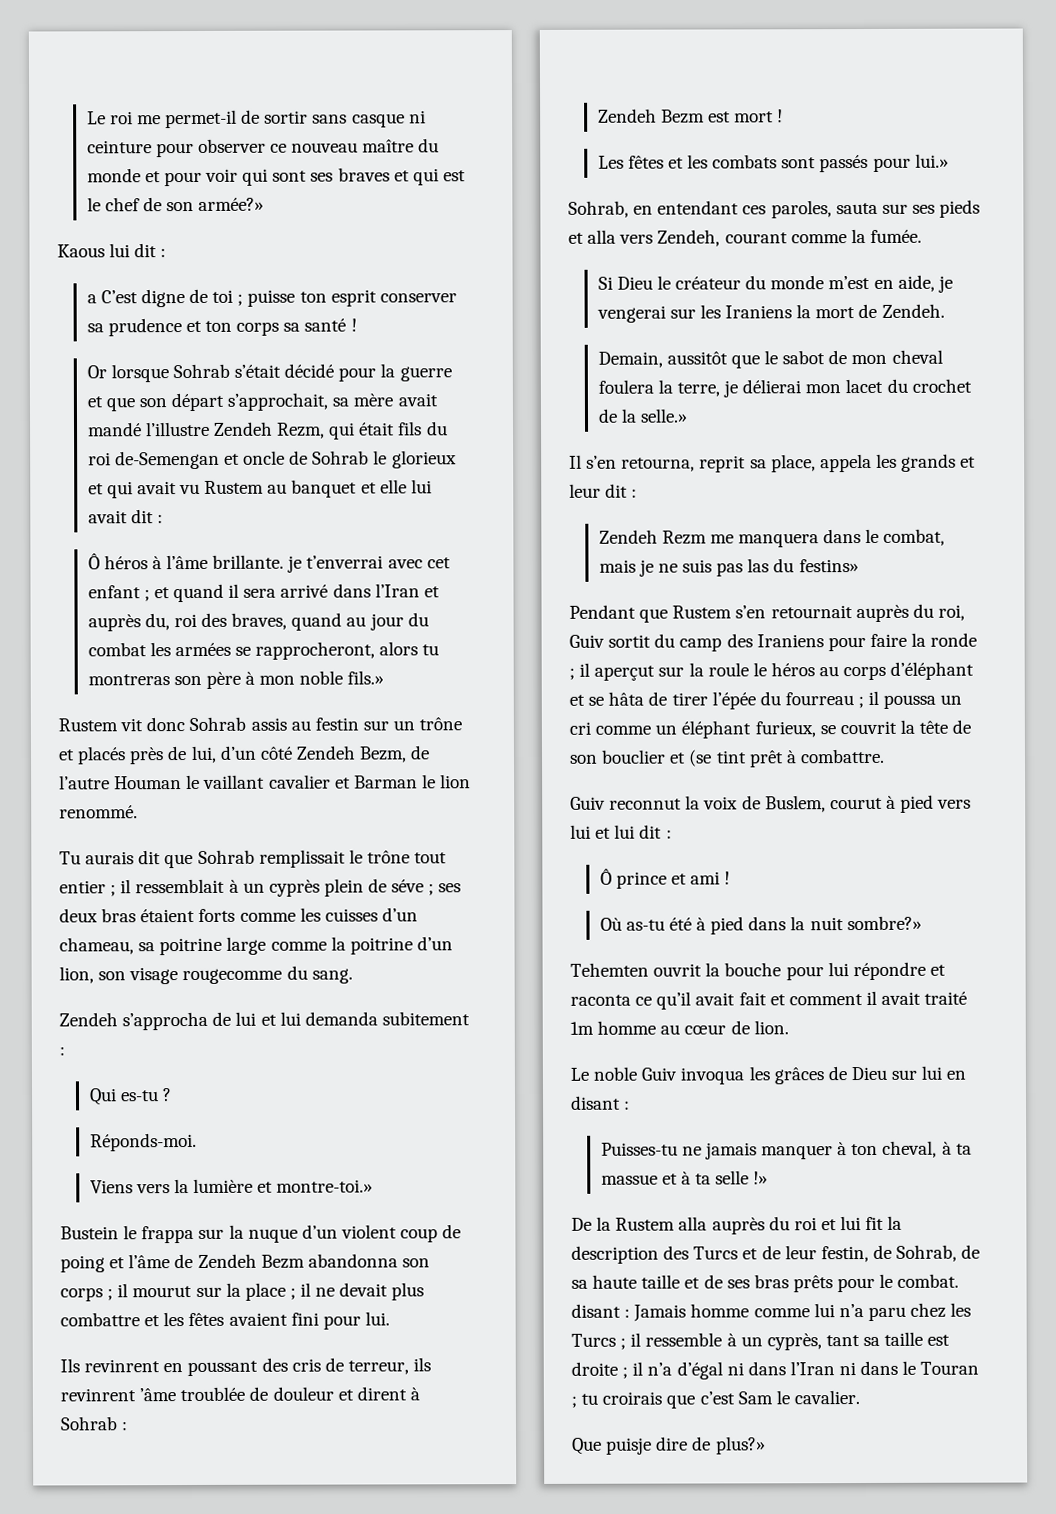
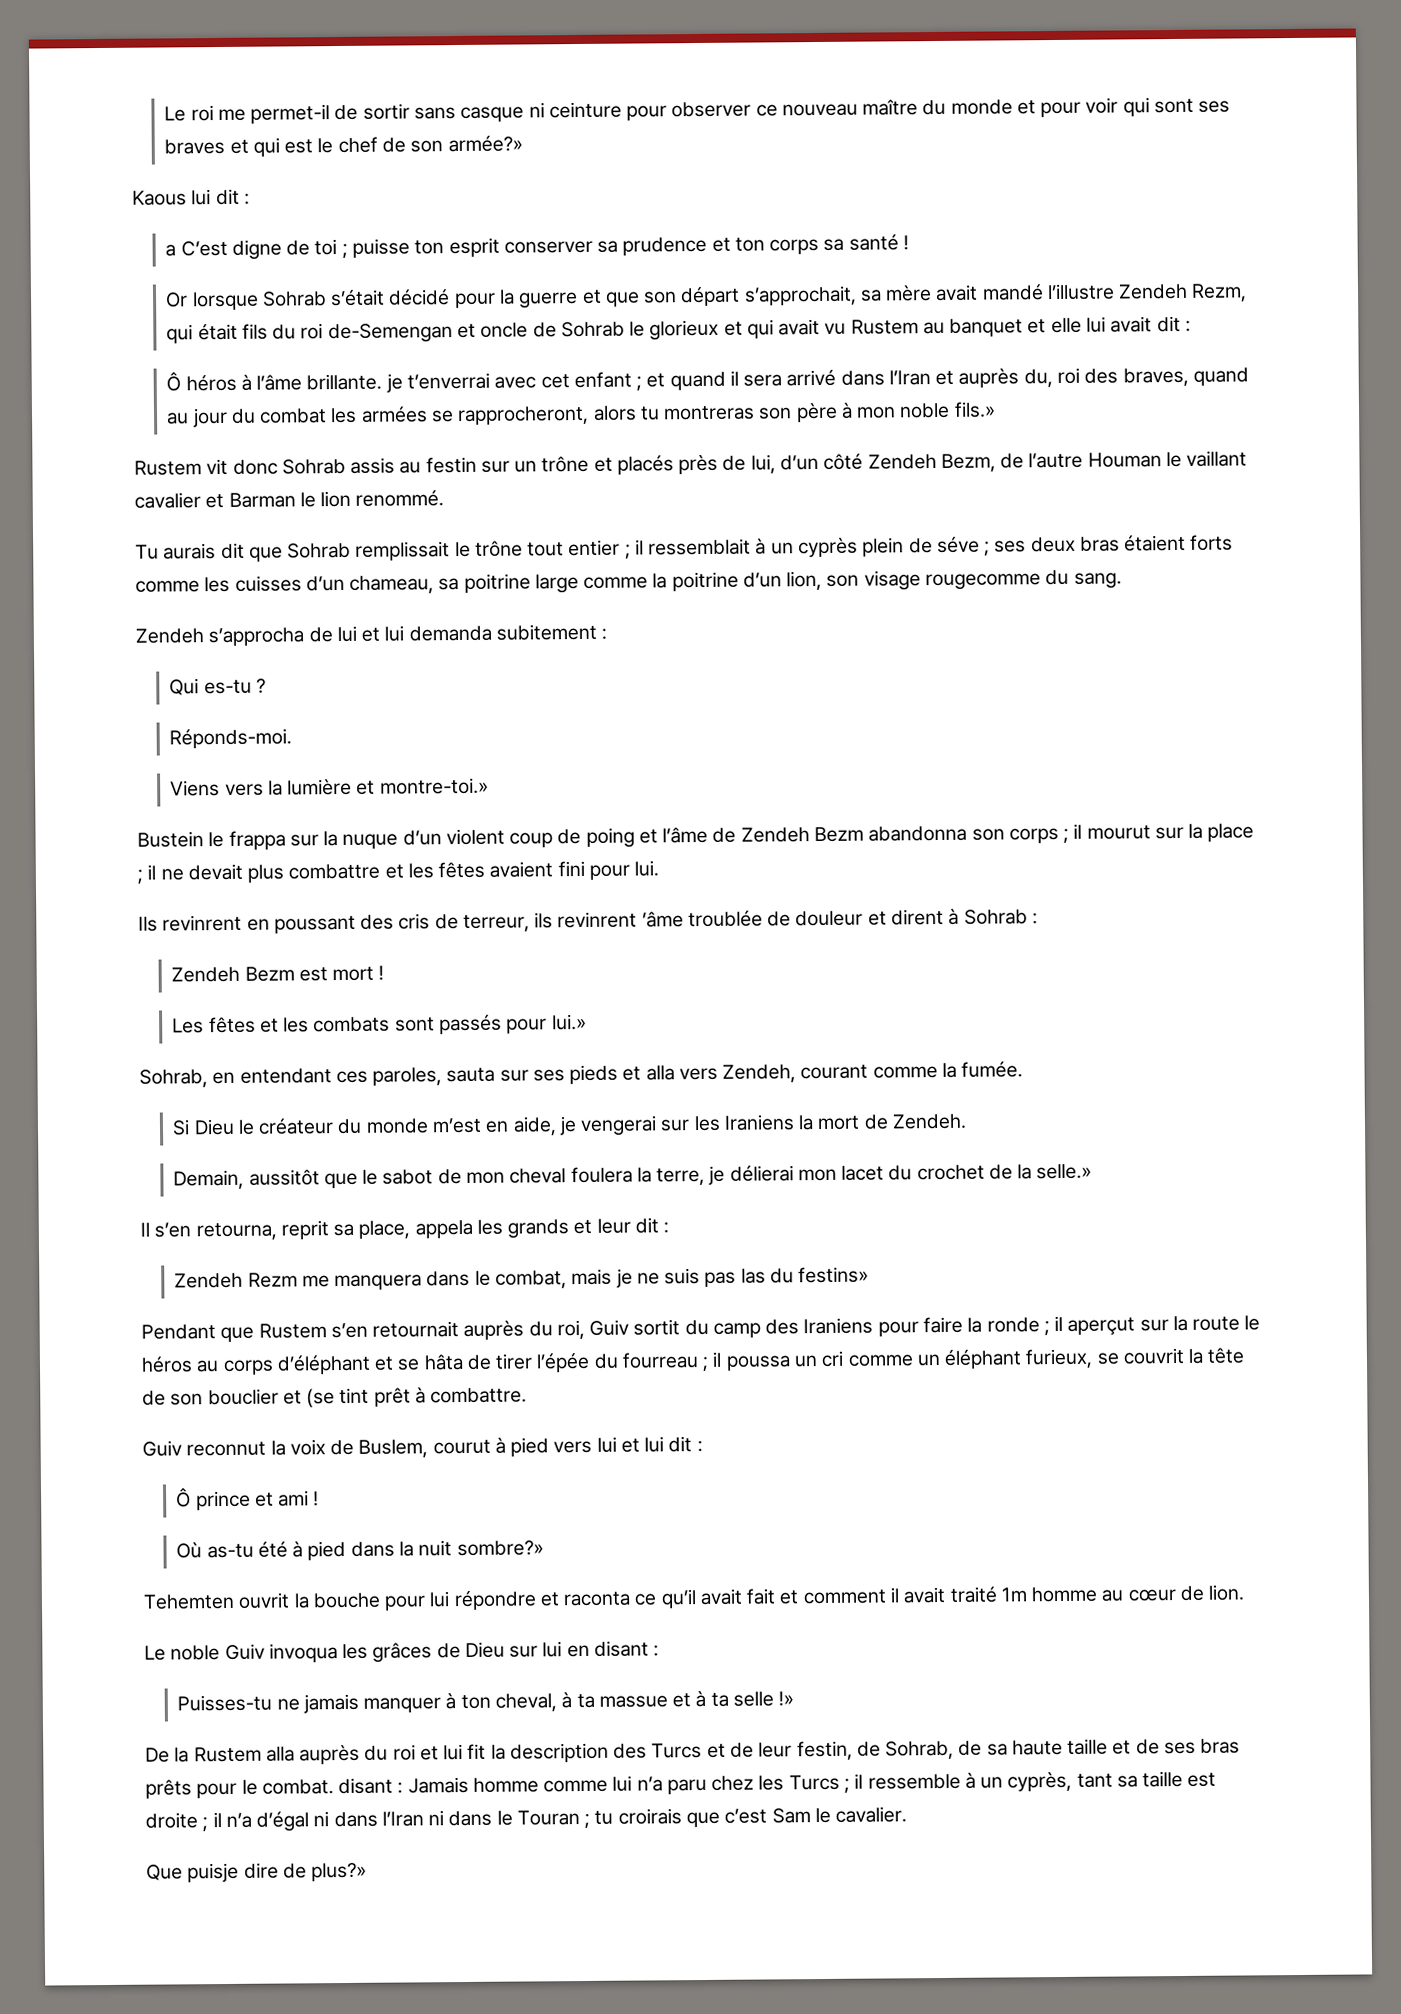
- Pendant que Rustem s’en retournait auprès du roi, Guiv sortit du camp des Iraniens pour faire la ronde ; il aperçut sur la roule le héros au corps d’éléphant et se hâta de tirer l’épée du fourreau ; il poussa un cri comme un éléphant furieux, se couvrit la tête de son bouclier et (se tint prêt à combattre.
+ Pendant que Rustem s’en retournait auprès du roi, Guiv sortit du camp des Iraniens pour faire la ronde ; il aperçut sur la route le héros au corps d’éléphant et se hâta de tirer l’épée du fourreau ; il poussa un cri comme un éléphant furieux, se couvrit la tête de son bouclier et (se tint prêt à combattre.

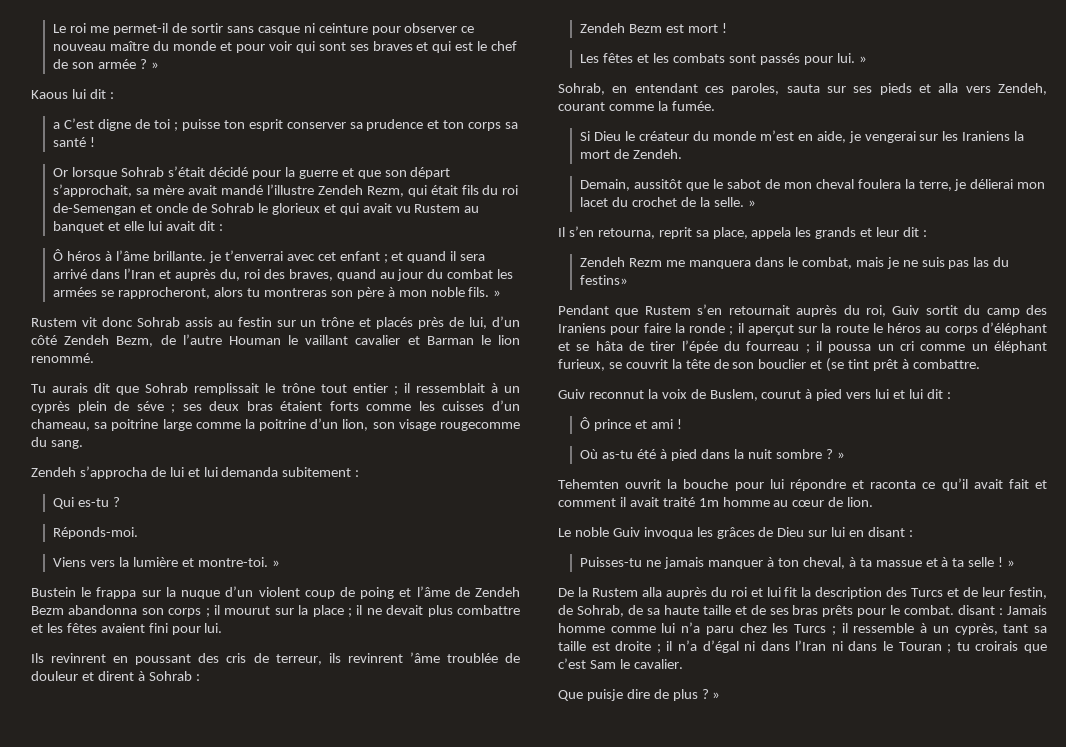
- Le roi me permet-il de sortir sans casque ni ceinture pour observer ce nouveau maître du monde et pour voir qui sont ses braves et qui est le chef de son armée?»
+ Le roi me permet-il de sortir sans casque ni ceinture pour observer ce nouveau maître du monde et pour voir qui sont ses braves et qui est le chef de son armée ? »
- Ô héros à l’âme brillante. je t’enverrai avec cet enfant ; et quand il sera arrivé dans l’Iran et auprès du, roi des braves, quand au jour du combat les armées se rapprocheront, alors tu montreras son père à mon noble fils.»
+ Ô héros à l’âme brillante. je t’enverrai avec cet enfant ; et quand il sera arrivé dans l’Iran et auprès du, roi des braves, quand au jour du combat les armées se rapprocheront, alors tu montreras son père à mon noble fils. »
- Viens vers la lumière et montre-toi.»
+ Viens vers la lumière et montre-toi. »
- Les fêtes et les combats sont passés pour lui.»
+ Les fêtes et les combats sont passés pour lui. »
- Demain, aussitôt que le sabot de mon cheval foulera la terre, je délierai mon lacet du crochet de la selle.»
+ Demain, aussitôt que le sabot de mon cheval foulera la terre, je délierai mon lacet du crochet de la selle. »
- Où as-tu été à pied dans la nuit sombre?»
+ Où as-tu été à pied dans la nuit sombre ? »
- Puisses-tu ne jamais manquer à ton cheval, à ta massue et à ta selle !»
+ Puisses-tu ne jamais manquer à ton cheval, à ta massue et à ta selle ! »
- Que puisje dire de plus?»
+ Que puisje dire de plus ? »

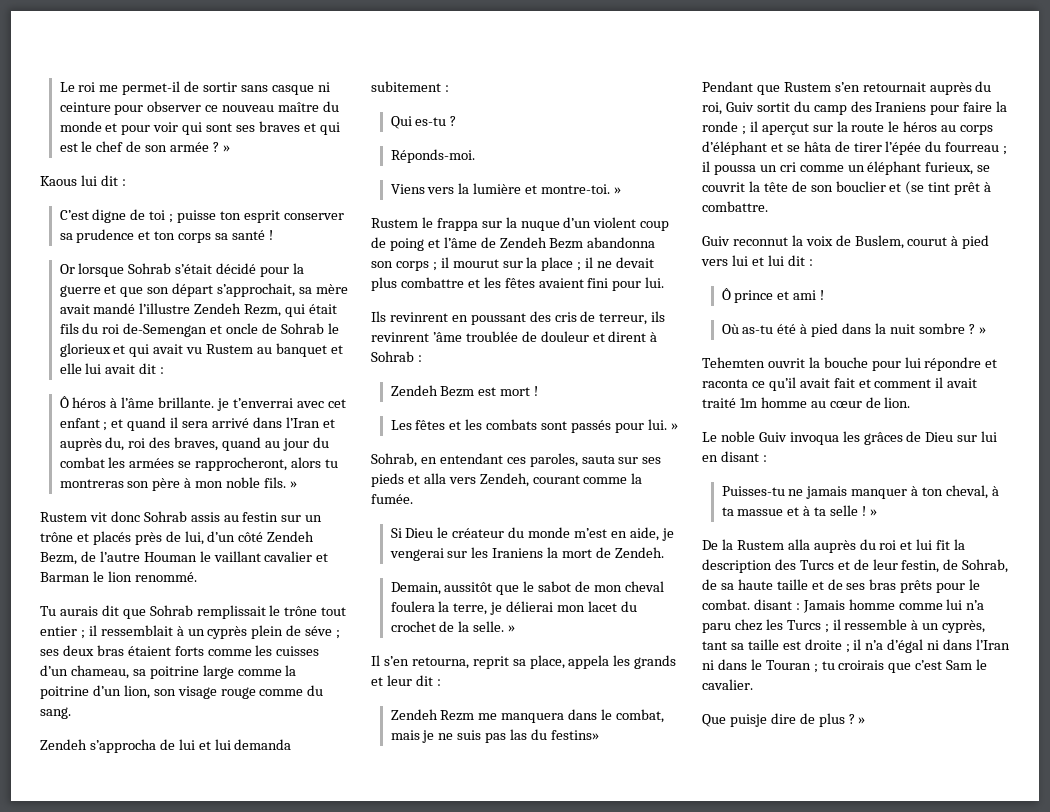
- a C’est digne de toi ; puisse ton esprit conserver sa prudence et ton corps sa santé !
+ C’est digne de toi ; puisse ton esprit conserver sa prudence et ton corps sa santé !
- Tu aurais dit que Sohrab remplissait le trône tout entier ; il ressemblait à un cyprès plein de séve ; ses deux bras étaient forts comme les cuisses d’un chameau, sa poitrine large comme la poitrine d’un lion, son visage rougecomme du sang.
+ Tu aurais dit que Sohrab remplissait le trône tout entier ; il ressemblait à un cyprès plein de séve ; ses deux bras étaient forts comme les cuisses d’un chameau, sa poitrine large comme la poitrine d’un lion, son visage rouge comme du sang.
- Bustein le frappa sur la nuque d’un violent coup de poing et l’âme de Zendeh Bezm abandonna son corps ; il mourut sur la place ; il ne devait plus combattre et les fêtes avaient fini pour lui.
+ Rustem le frappa sur la nuque d’un violent coup de poing et l’âme de Zendeh Bezm abandonna son corps ; il mourut sur la place ; il ne devait plus combattre et les fêtes avaient fini pour lui.

